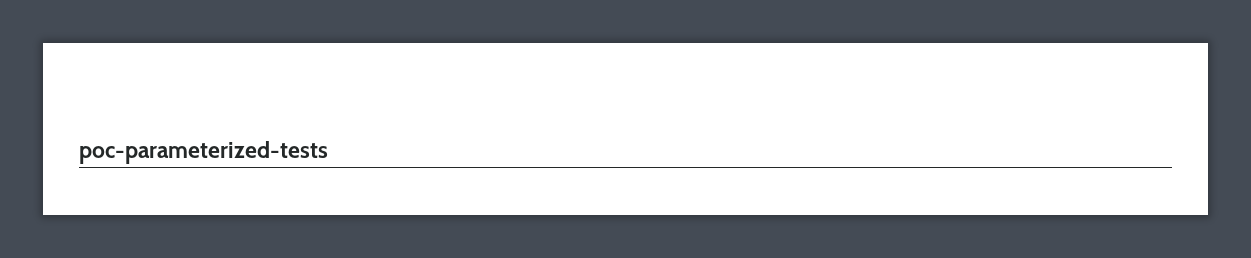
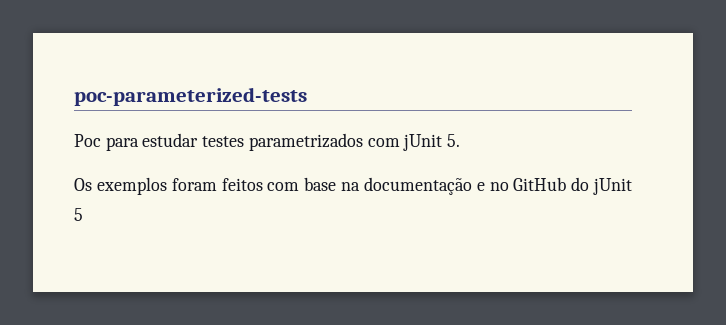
+ Poc para estudar testes parametrizados com jUnit 5.
+ Os exemplos foram feitos com base na documentação e no GitHub do jUnit 5

